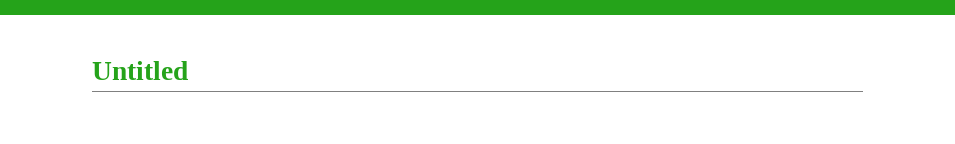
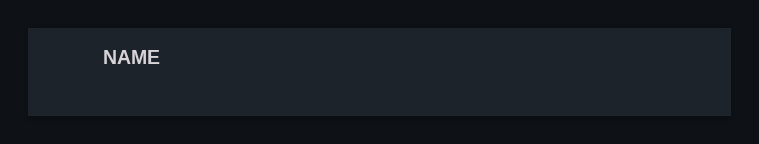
- Untitled
+ NAME

